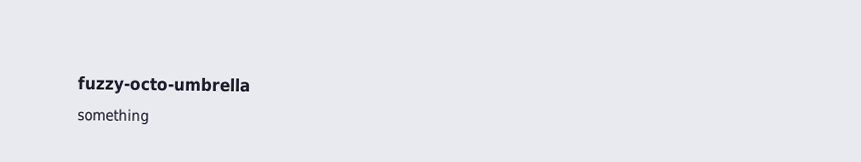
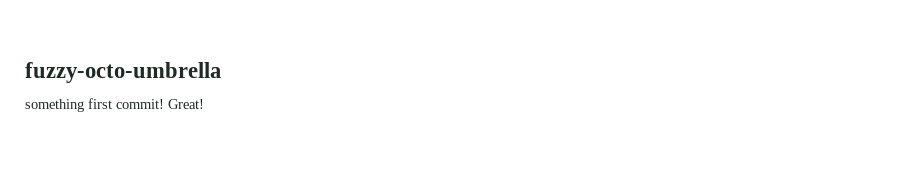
- something
+ something first commit! Great!

